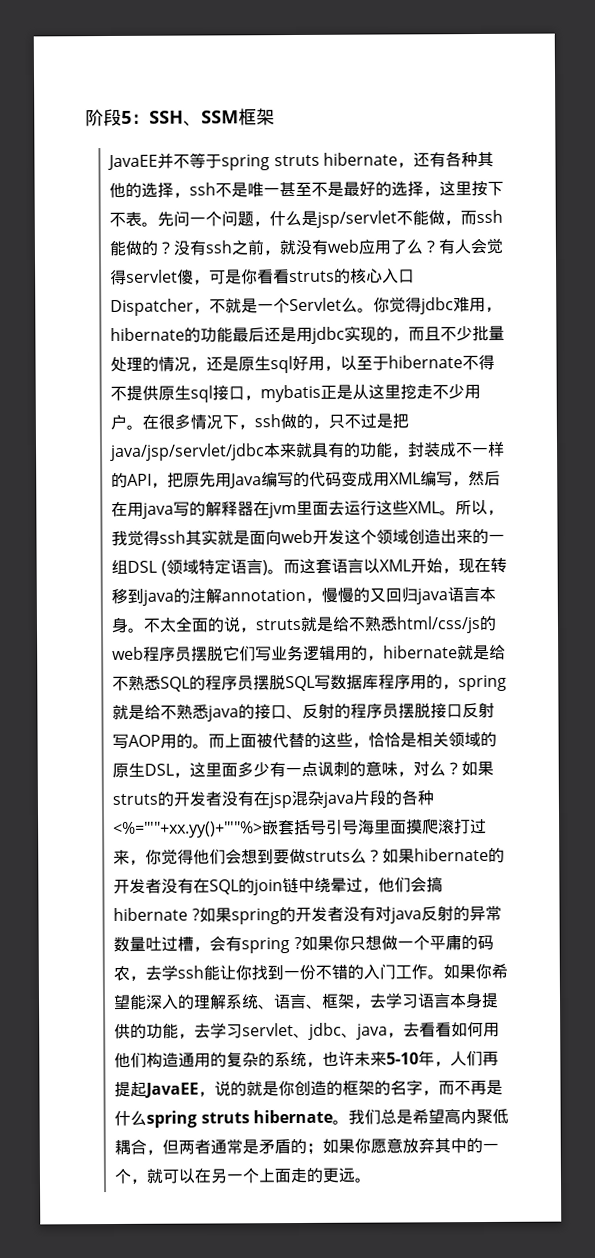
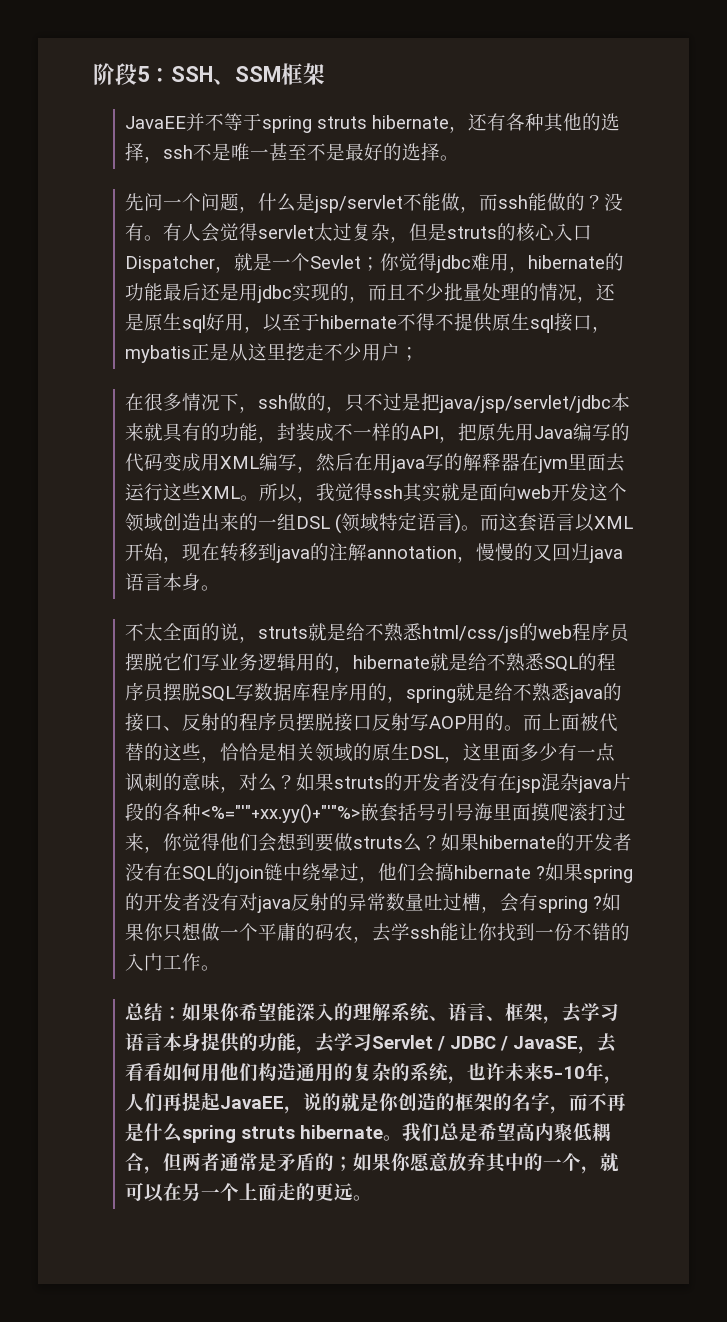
- JavaEE并不等于spring struts hibernate，还有各种其他的选择，ssh不是唯一甚至不是最好的选择，这里按下不表。先问一个问题，什么是jsp/servlet不能做，而ssh能做的？
+ JavaEE并不等于spring struts hibernate，还有各种其他的选择，ssh不是唯一甚至不是最好的选择。
+ 先问一个问题，什么是jsp/servlet不能做，而ssh能做的？
- 没有ssh之前，就没有web应用了么？有人会觉得servlet傻，可是你看看struts的核心入口Dispatcher，不就是一个Servlet么。
+ 没有。有人会觉得servlet太过复杂，但是struts的核心入口Dispatcher，就是一个Sevlet；
- 你觉得jdbc难用，hibernate的功能最后还是用jdbc实现的，而且不少批量处理的情况，还是原生sql好用，以至于hibernate不得不提供原生sql接口，mybatis正是从这里挖走不少用户。在很多情况下，ssh做的，只不过是把java/jsp/servlet/jdbc本来就具有的功能，封装成不一样的API，把原先用Java编写的代码变成用XML编写，然后在用java写的解释器在jvm里面去运行这些XML。
+ 你觉得jdbc难用，hibernate的功能最后还是用jdbc实现的，而且不少批量处理的情况，还是原生sql好用，以至于hibernate不得不提供原生sql接口，mybatis正是从这里挖走不少用户；
+ 在很多情况下，ssh做的，只不过是把java/jsp/servlet/jdbc本来就具有的功能，封装成不一样的API，把原先用Java编写的代码变成用XML编写，然后在用java写的解释器在jvm里面去运行这些XML。
- 而这套语言以XML开始，现在转移到java的注解annotation，慢慢的又回归java语言本身。不太全面的说，struts就是给不熟悉html/css/js的web程序员摆脱它们写业务逻辑用的，hibernate就是给不熟悉SQL的程序员摆脱SQL写数据库程序用的，spring就是给不熟悉java的接口、反射的程序员摆脱接口反射写AOP用的。
+ 而这套语言以XML开始，现在转移到java的注解annotation，慢慢的又回归java语言本身。
+ 不太全面的说，struts就是给不熟悉html/css/js的web程序员摆脱它们写业务逻辑用的，hibernate就是给不熟悉SQL的程序员摆脱SQL写数据库程序用的，spring就是给不熟悉java的接口、反射的程序员摆脱接口反射写AOP用的。
- 如果你只想做一个平庸的码农，去学ssh能让你找到一份不错的入门工作。如果你希望能深入的理解系统、语言、框架，去学习语言本身提供的功能，去学习servlet、jdbc、java，去看看如何用他们构造通用的复杂的系统，也许未来5-10年，人们再提起JavaEE，说的就是你创造的框架的名字，而不再是什么spring struts hibernate。
+ 如果你只想做一个平庸的码农，去学ssh能让你找到一份不错的入门工作。
+ 总结：如果你希望能深入的理解系统、语言、框架，去学习语言本身提供的功能，去学习Servlet / JDBC / JavaSE，去看看如何用他们构造通用的复杂的系统，也许未来5-10年，人们再提起JavaEE，说的就是你创造的框架的名字，而不再是什么spring struts hibernate。

